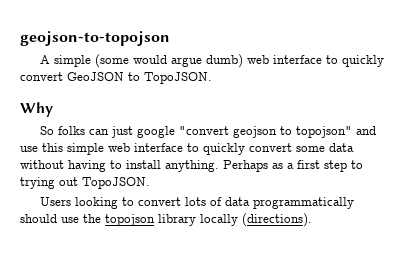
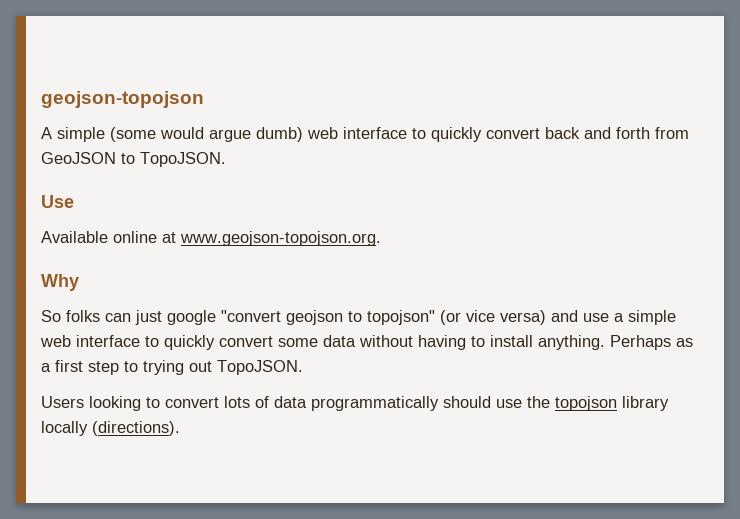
- geojson-to-topojson
+ geojson-topojson
- A simple (some would argue dumb) web interface to quickly convert GeoJSON to TopoJSON.
+ A simple (some would argue dumb) web interface to quickly convert back and forth from GeoJSON to TopoJSON.
+ Use
+ Available online at www.geojson-topojson.org.
- So folks can just google "convert geojson to topojson" and use this simple web interface to quickly convert some data without having to install anything.
+ So folks can just google "convert geojson to topojson" (or vice versa) and use a simple web interface to quickly convert some data without having to install anything.

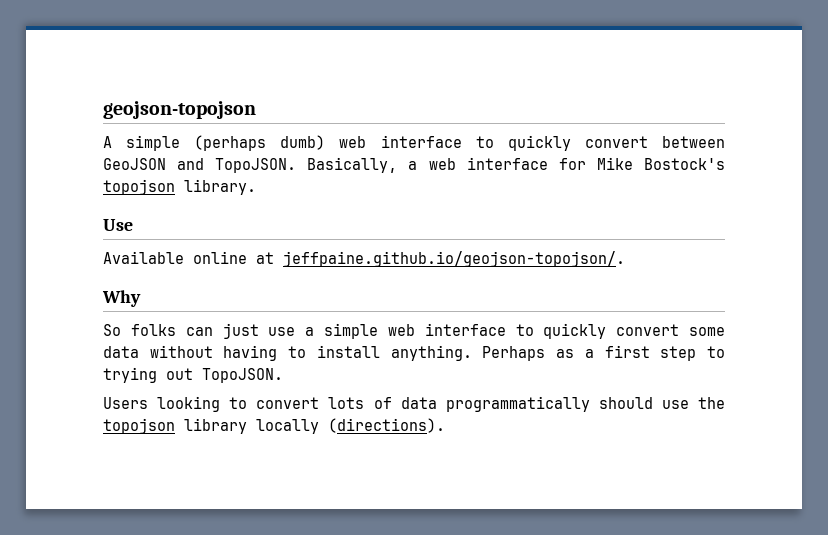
- A simple (some would argue dumb) web interface to quickly convert back and forth from GeoJSON to TopoJSON.
+ A simple (perhaps dumb) web interface to quickly convert between GeoJSON and TopoJSON. Basically, a web interface for Mike Bostock's topojson library.
- Available online at www.geojson-topojson.org.
+ Available online at jeffpaine.github.io/geojson-topojson/.
- So folks can just google "convert geojson to topojson" (or vice versa) and use a simple web interface to quickly convert some data without having to install anything.
+ So folks can just use a simple web interface to quickly convert some data without having to install anything.

